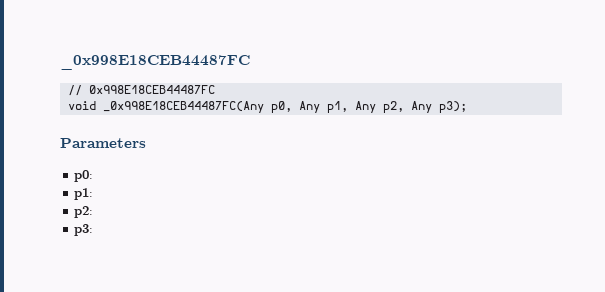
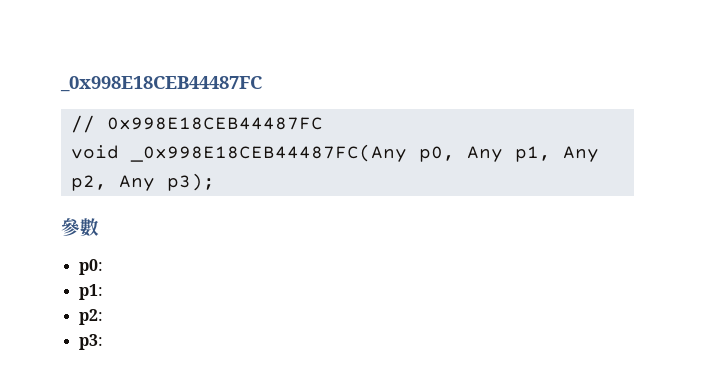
- Parameters
+ 參數

